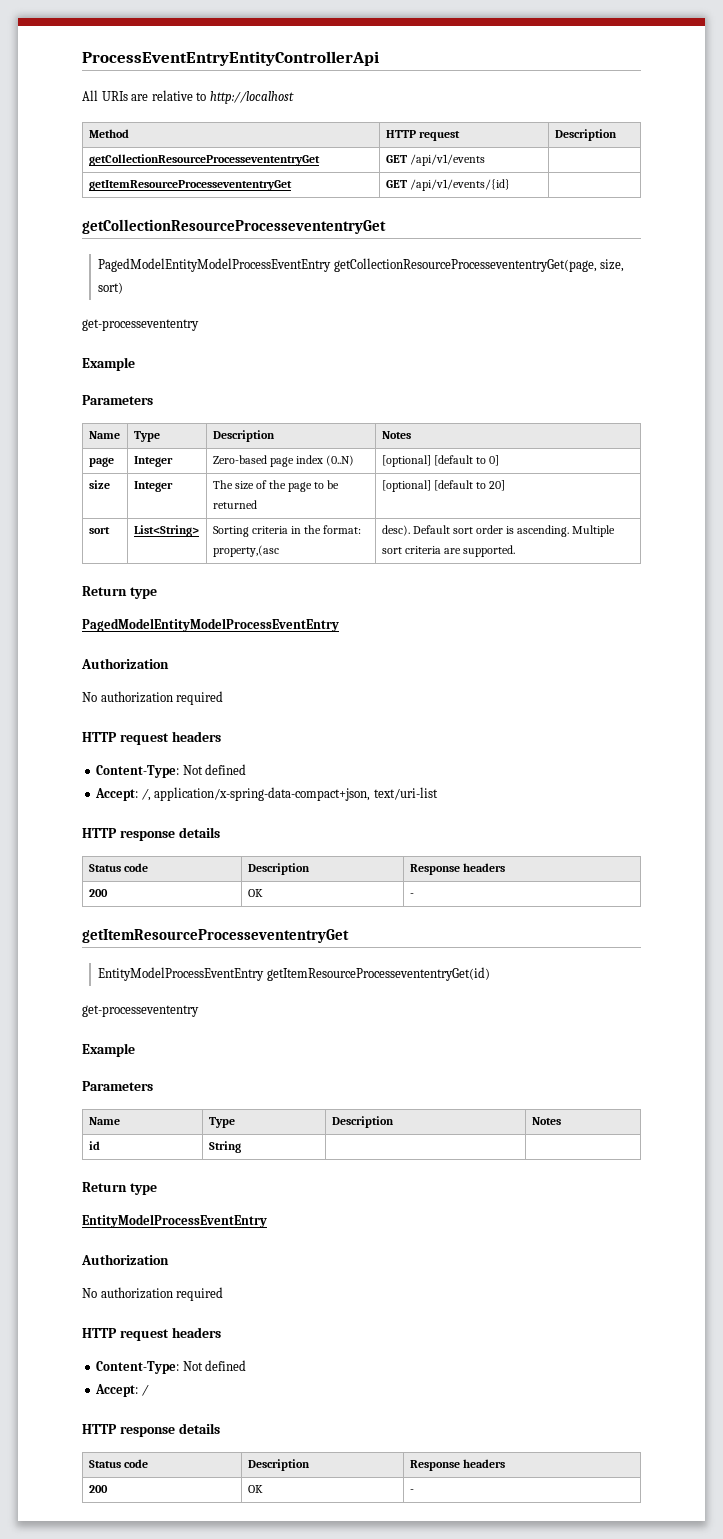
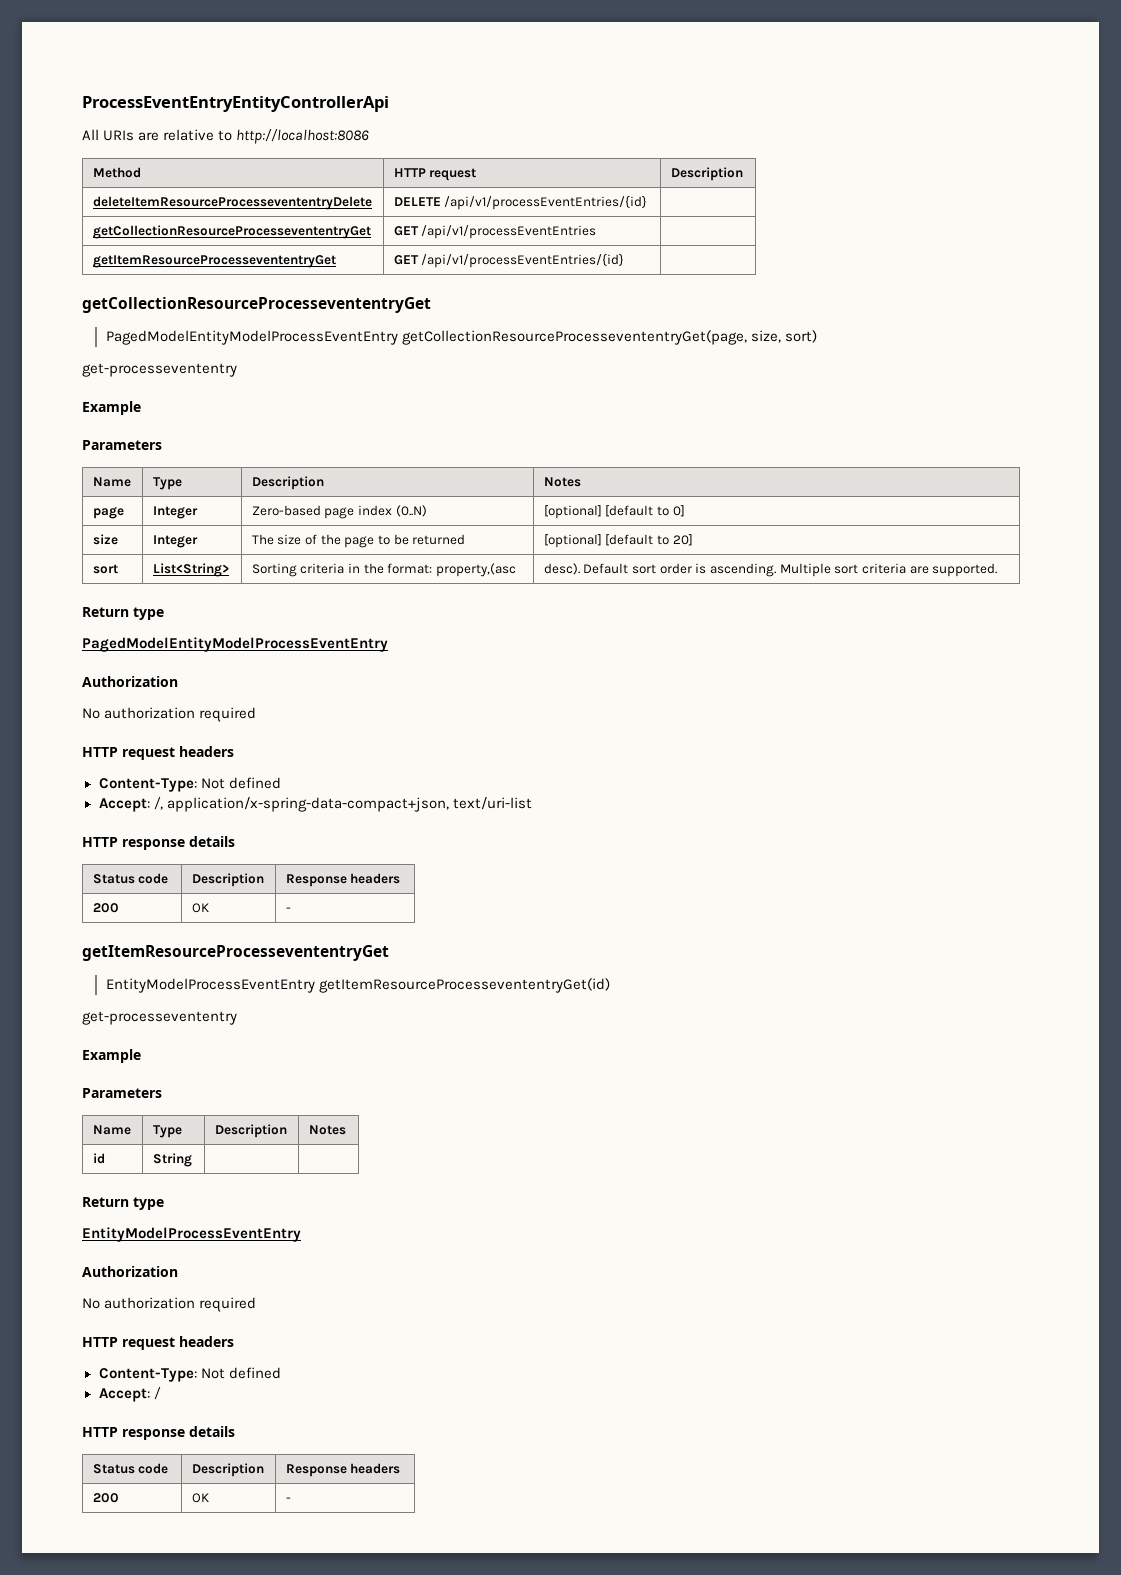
- All URIs are relative to http://localhost
+ All URIs are relative to http://localhost:8086
+ deleteItemResourceProcessevententryDelete | DELETE /api/v1/processEventEntries/{id} |
- getCollectionResourceProcessevententryGet | GET /api/v1/events |
+ getCollectionResourceProcessevententryGet | GET /api/v1/processEventEntries |
- getItemResourceProcessevententryGet | GET /api/v1/events/{id} |
+ getItemResourceProcessevententryGet | GET /api/v1/processEventEntries/{id} |

